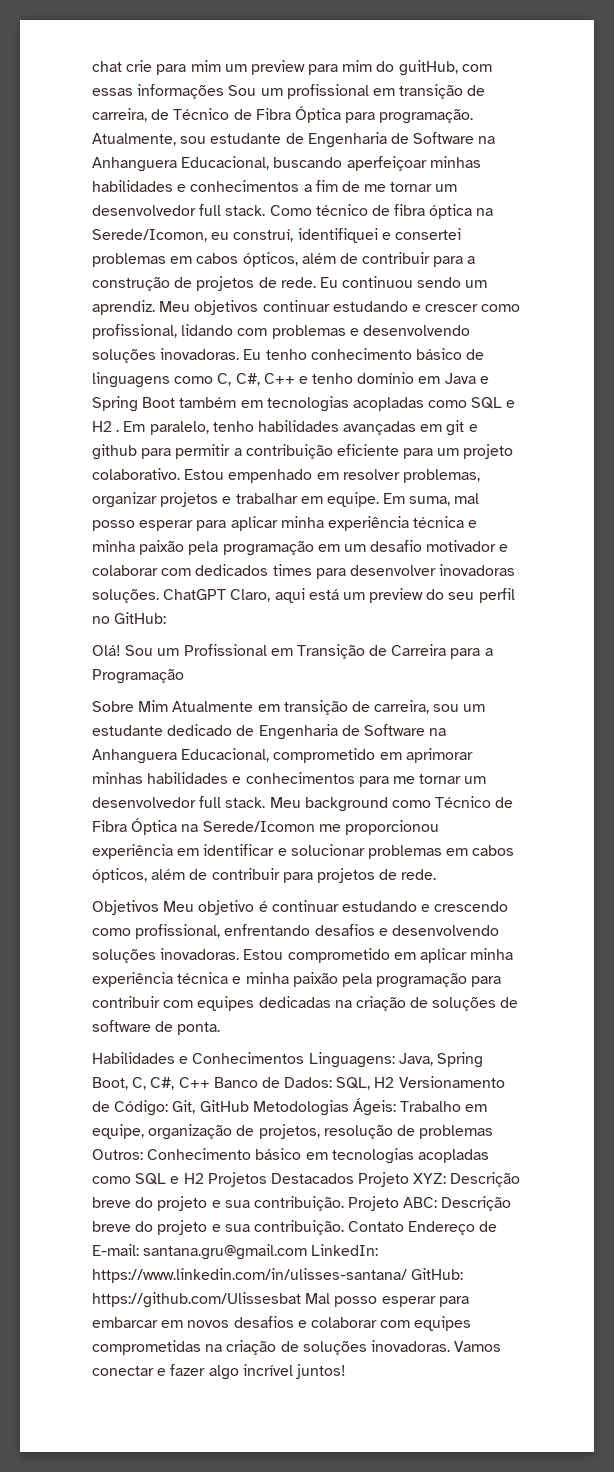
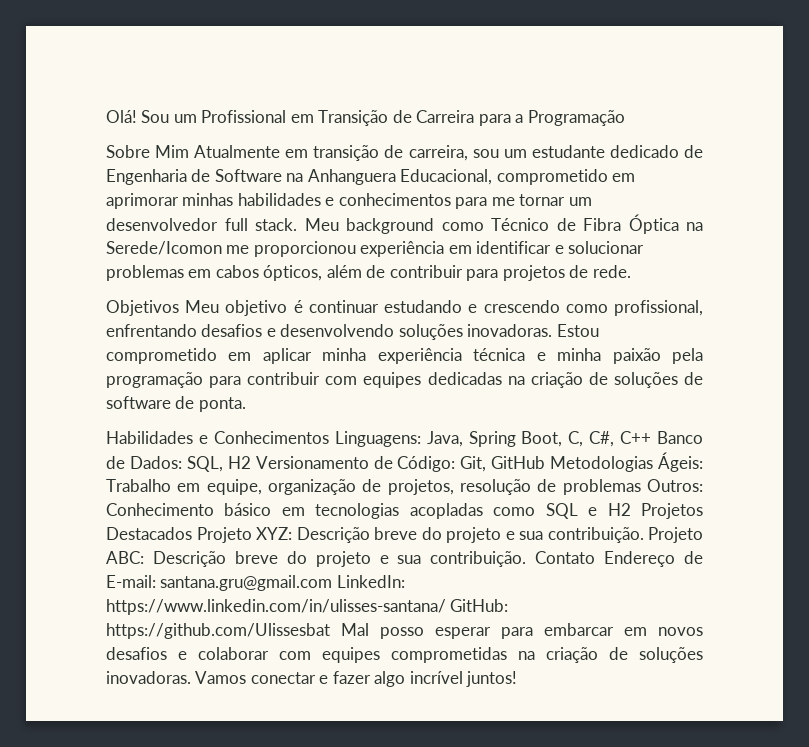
- chat crie para mim um preview para mim do guitHub, com essas informações Sou um profissional em transição de carreira, de Técnico de Fibra Óptica para programação. Atualmente, sou estudante de Engenharia de Software na Anhanguera Educacional, buscando aperfeiçoar minhas habilidades e conhecimentos a fim de me tornar um desenvolvedor full stack. Como técnico de fibra óptica na Serede/Icomon, eu construí, identifiquei e consertei problemas em cabos ópticos, além de contribuir para a construção de projetos de rede. Eu continuou sendo um aprendiz. Meu objetivos continuar estudando e crescer como profissional, lidando com problemas e desenvolvendo soluções inovadoras. Eu tenho conhecimento básico de linguagens como C, C#, C++ e tenho domínio em Java e Spring Boot também em tecnologias acopladas como SQL e H2 . Em paralelo, tenho habilidades avançadas em git e github para permitir a contribuição eficiente para um projeto colaborativo. Estou empenhado em resolver problemas, organizar projetos e trabalhar em equipe. Em suma, mal posso esperar para aplicar minha experiência técnica e minha paixão pela programação em um desafio motivador e colaborar com dedicados times para desenvolver inovadoras soluções. ChatGPT Claro, aqui está um preview do seu perfil no GitHub:

